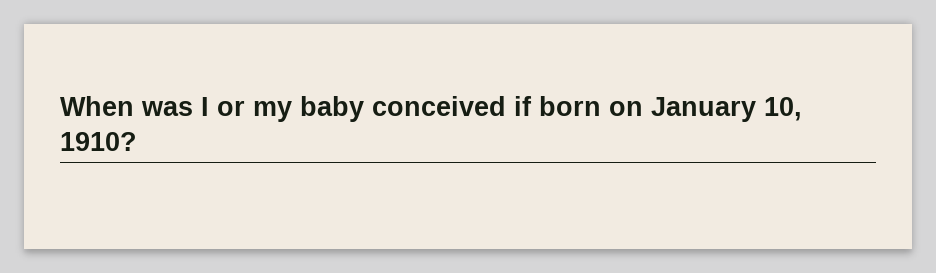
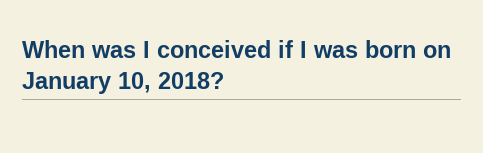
- When was I or my baby conceived if born on January 10, 1910?
+ When was I conceived if I was born on January 10, 2018?

